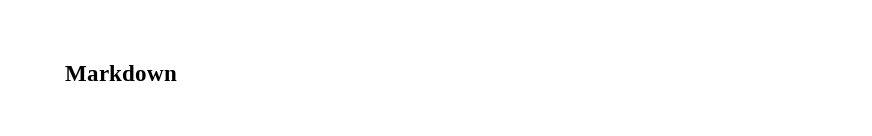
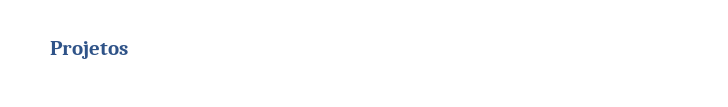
- Markdown
+ Projetos

